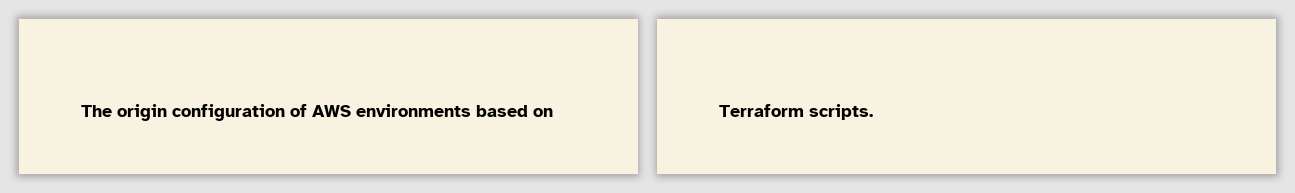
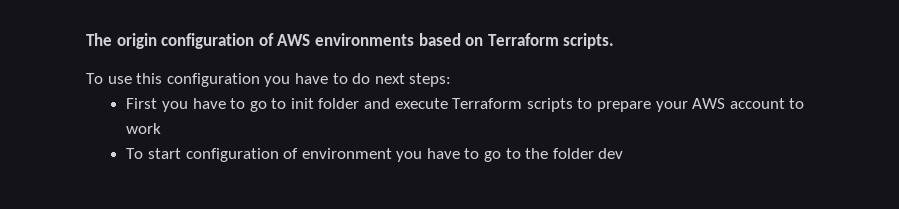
+ To use this configuration you have to do next steps:
+ First you have to go to init folder and execute Terraform scripts to prepare your AWS account to work
+ To start configuration of environment you have to go to the folder dev

